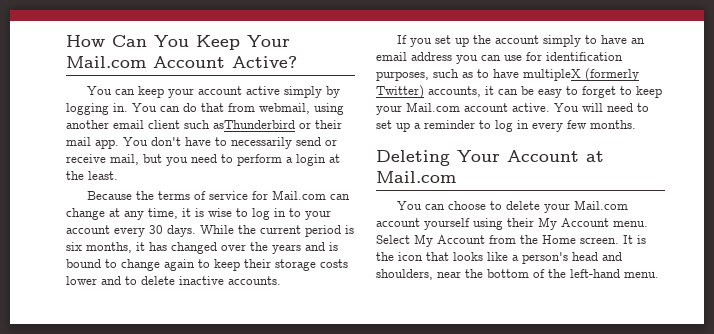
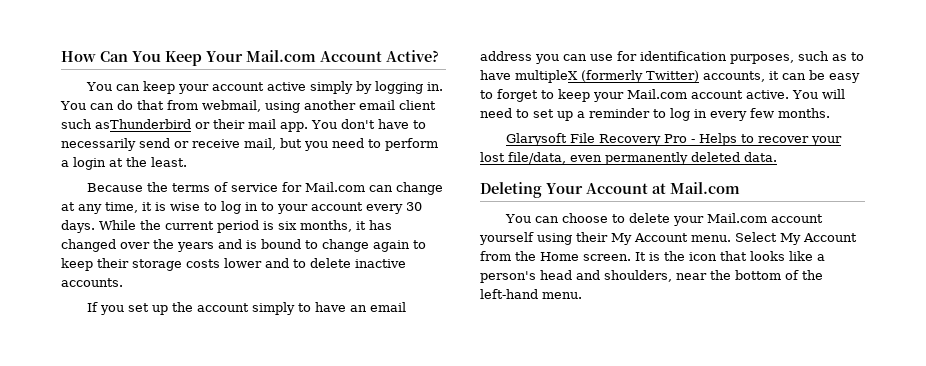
+ Glarysoft File Recovery Pro - Helps to recover your lost file/data, even permanently deleted data.

